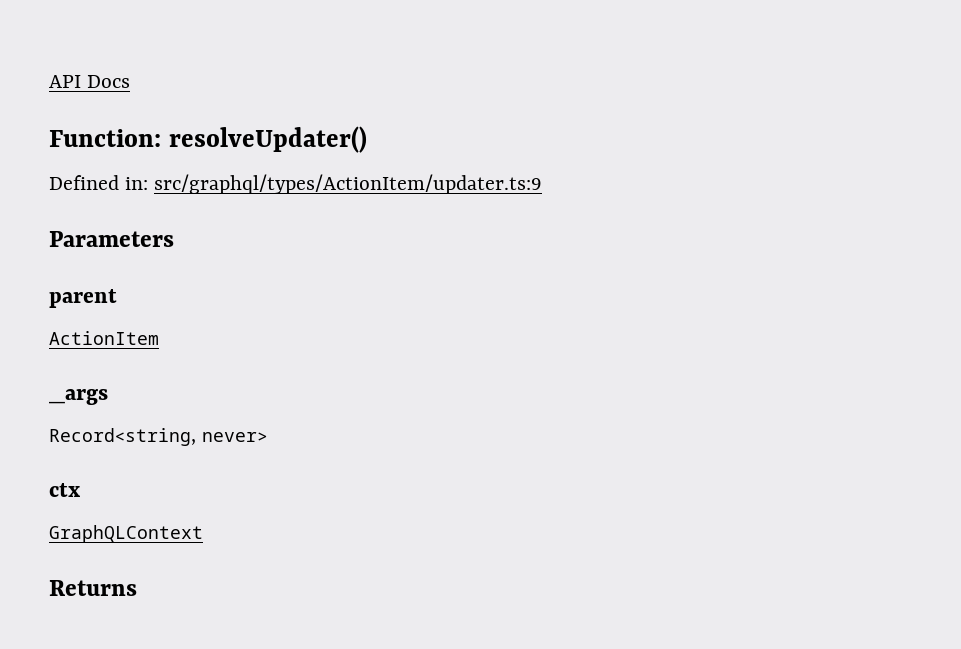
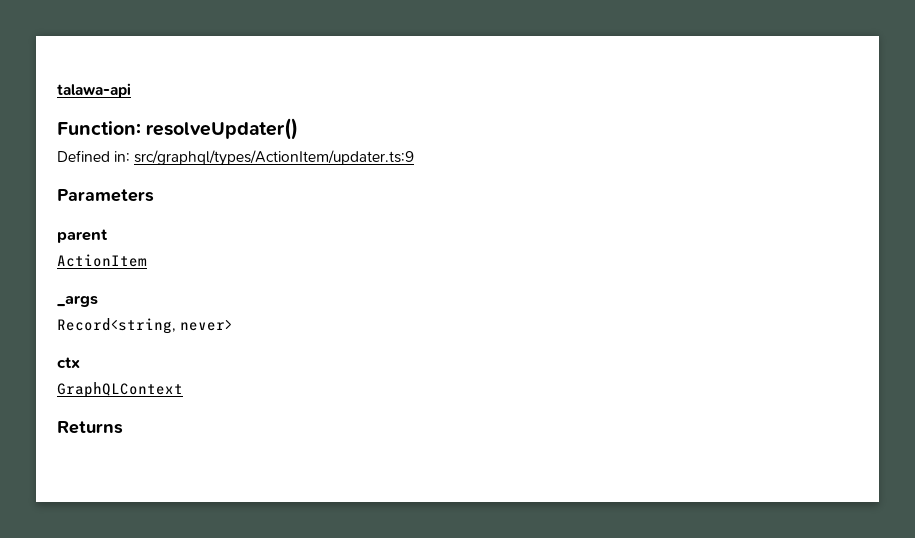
- API Docs
+ talawa-api

